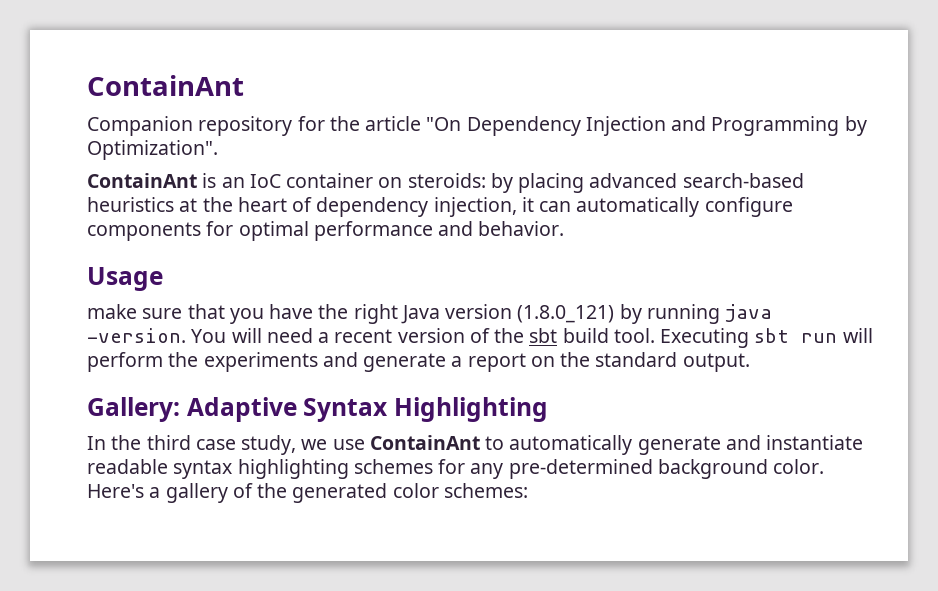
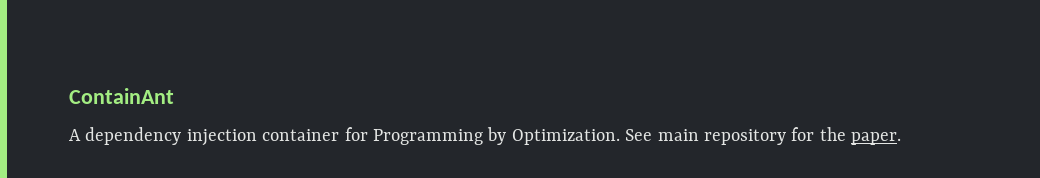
- Companion repository for the article "On Dependency Injection and Programming by Optimization".
- ContainAnt is an IoC container on steroids: by placing advanced search-based heuristics at the heart of dependency injection, it can automatically configure components for optimal performance and behavior.
- Usage
- make sure that you have the right Java version (1.8.0_121) by running java -version. You will need a recent version of the sbt build tool. Executing sbt run will perform the experiments and generate a report on the standard output.
- Gallery: Adaptive Syntax Highlighting
- In the third case study, we use ContainAnt to automatically generate and instantiate readable syntax highlighting schemes for any pre-determined background color. Here's a gallery of the generated color schemes:
+ A dependency injection container for Programming by Optimization. See main repository for the paper.

